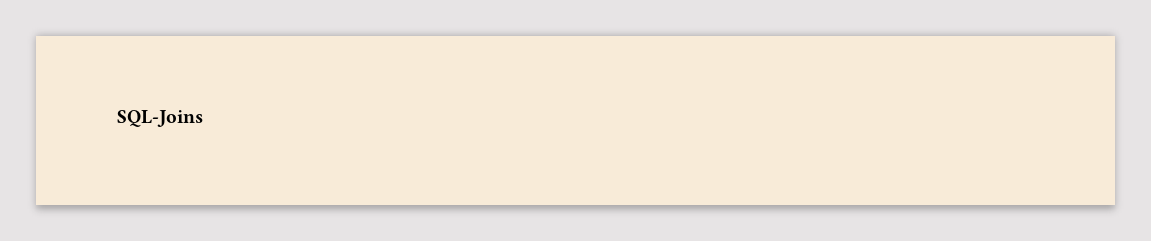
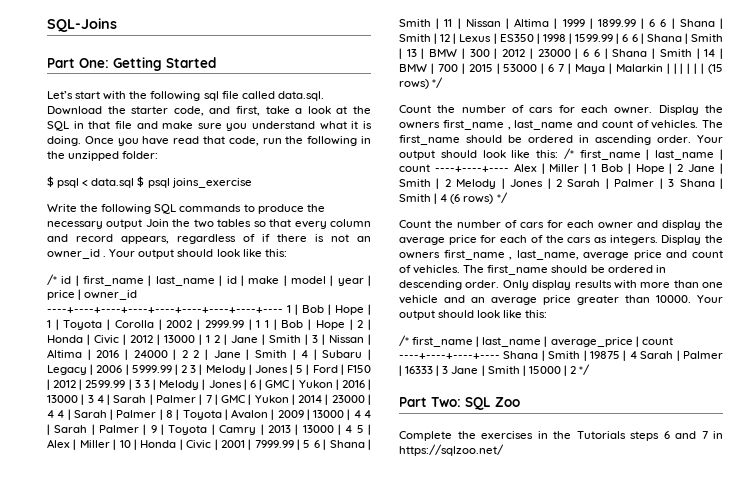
+ Part One: Getting Started
+ Let’s start with the following sql file called data.sql. Download the starter code, and first, take a look at the SQL in that file and make sure you understand what it is doing. Once you have read that code, run the following in the unzipped folder:
+ $ psql < data.sql $ psql joins_exercise
+ Write the following SQL commands to produce the necessary output Join the two tables so that every column and record appears, regardless of if there is not an owner_id . Your output should look like this:
+ /* id | first_name | last_name | id | make | model | year | price | owner_id ----+----+----+----+----+----+----+----+---- 1 | Bob | Hope | 1 | Toyota | Corolla | 2002 | 2999.99 | 1 1 | Bob | Hope | 2 | Honda | Civic | 2012 | 13000 | 1 2 | Jane | Smith | 3 | Nissan | Altima | 2016 | 24000 | 2 2 | Jane | Smith | 4 | Subaru | Legacy | 2006 | 5999.99 | 2 3 | Melody | Jones | 5 | Ford | F150 | 2012 | 2599.99 | 3 3 | Melody | Jones | 6 | GMC | Yukon | 2016 | 13000 | 3 4 | Sarah | Palmer | 7 | GMC | Yukon | 2014 | 23000 | 4 4 | Sarah | Palmer | 8 | Toyota | Avalon | 2009 | 13000 | 4 4 | Sarah | Palmer | 9 | Toyota | Camry | 2013 | 13000 | 4 5 | Alex | Miller | 10 | Honda | Civic | 2001 | 7999.99 | 5 6 | Shana | Smith | 11 | Nissan | Altima | 1999 | 1899.99 | 6 6 | Shana | Smith | 12 | Lexus | ES350 | 1998 | 1599.99 | 6 6 | Shana | Smith | 13 | BMW | 300 | 2012 | 23000 | 6 6 | Shana | Smith | 14 | BMW | 700 | 2015 | 53000 | 6 7 | Maya | Malarkin | | | | | | (15 rows) */
+ Count the number of cars for each owner. Display the owners first_name , last_name and count of vehicles. The first_name should be ordered in ascending order. Your output should look like this: /* first_name | last_name | count ----+----+---- Alex | Miller | 1 Bob | Hope | 2 Jane | Smith | 2 Melody | Jones | 2 Sarah | Palmer | 3 Shana | Smith | 4 (6 rows) */
+ Count the number of cars for each owner and display the average price for each of the cars as integers. Display the owners first_name , last_name, average price and count of vehicles. The first_name should be ordered in descending order. Only display results with more than one vehicle and an average price greater than 10000. Your output should look like this:
+ /* first_name | last_name | average_price | count ----+----+----+---- Shana | Smith | 19875 | 4 Sarah | Palmer | 16333 | 3 Jane | Smith | 15000 | 2 */
+ Part Two: SQL Zoo
+ Complete the exercises in the Tutorials steps 6 and 7 in https://sqlzoo.net/

